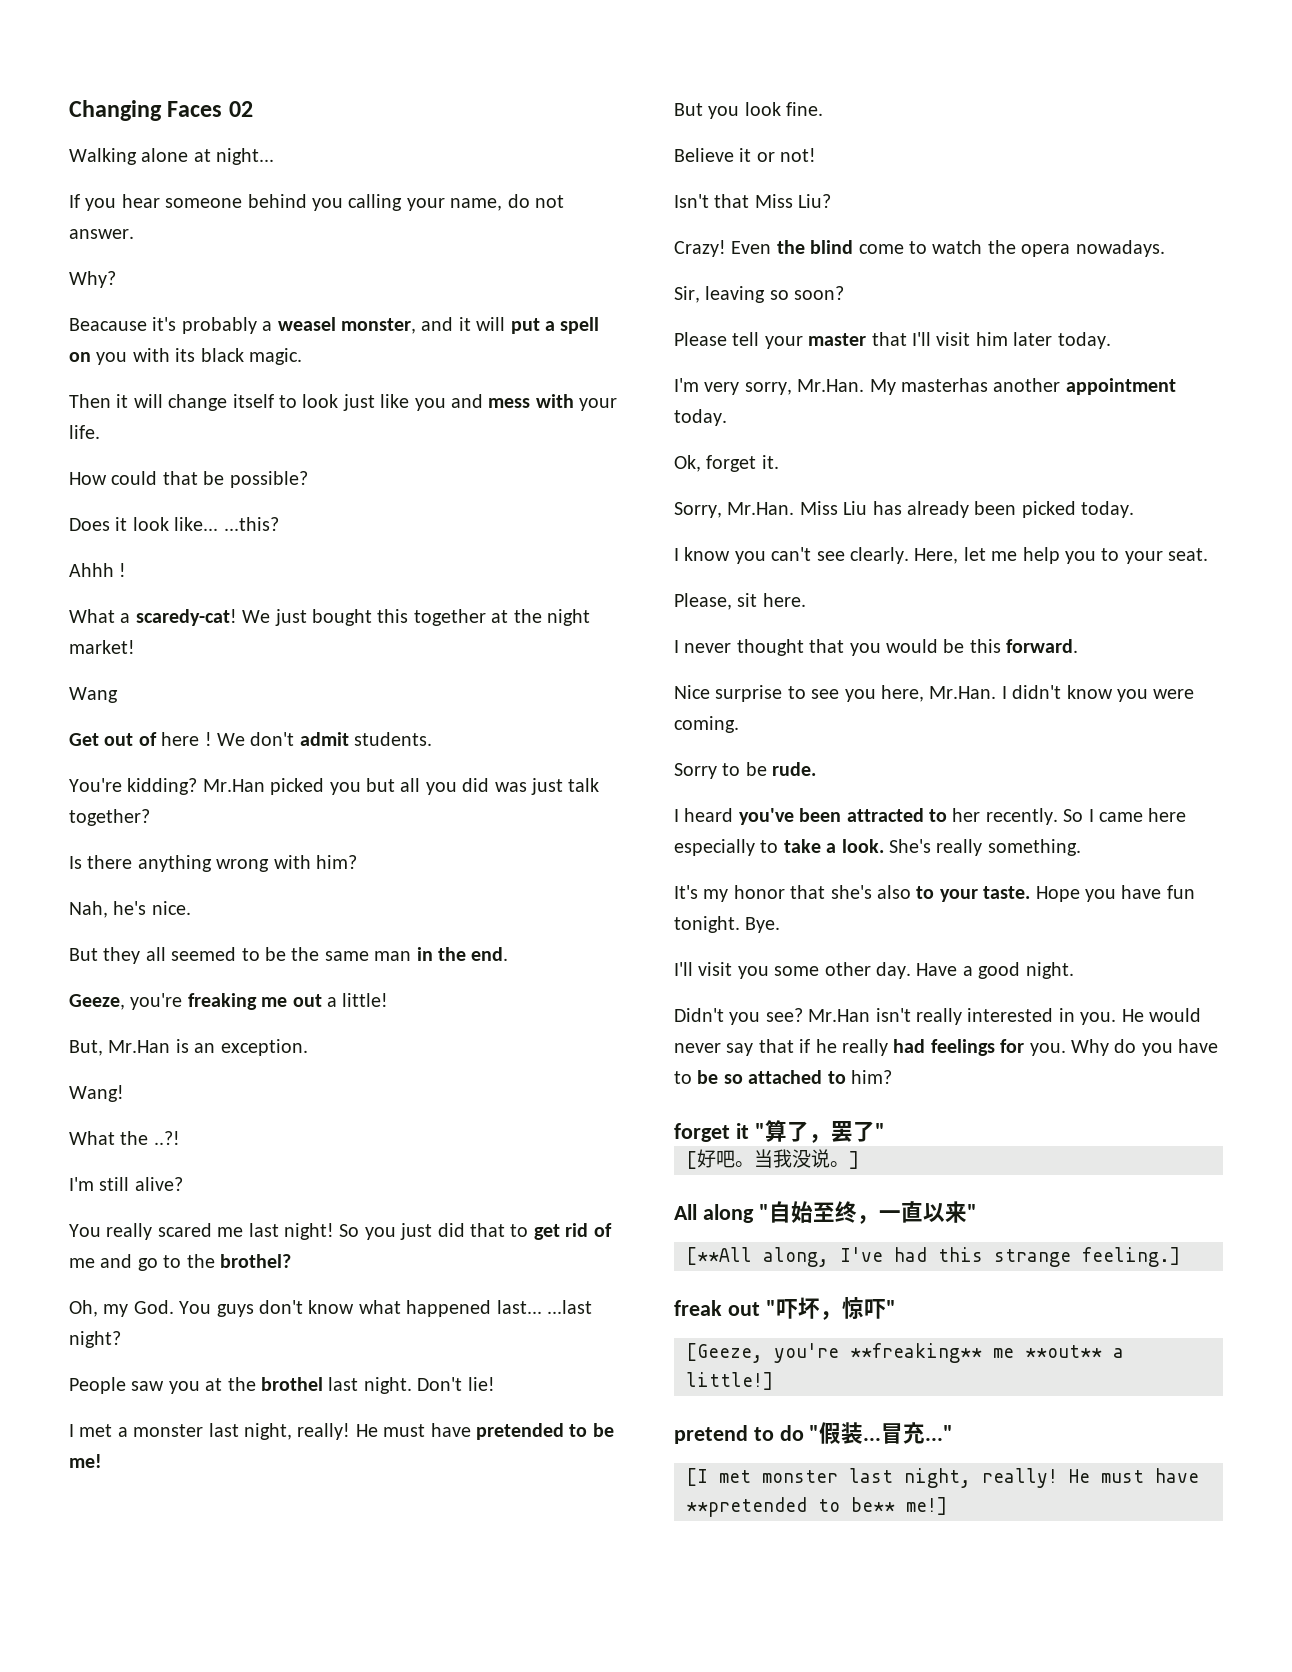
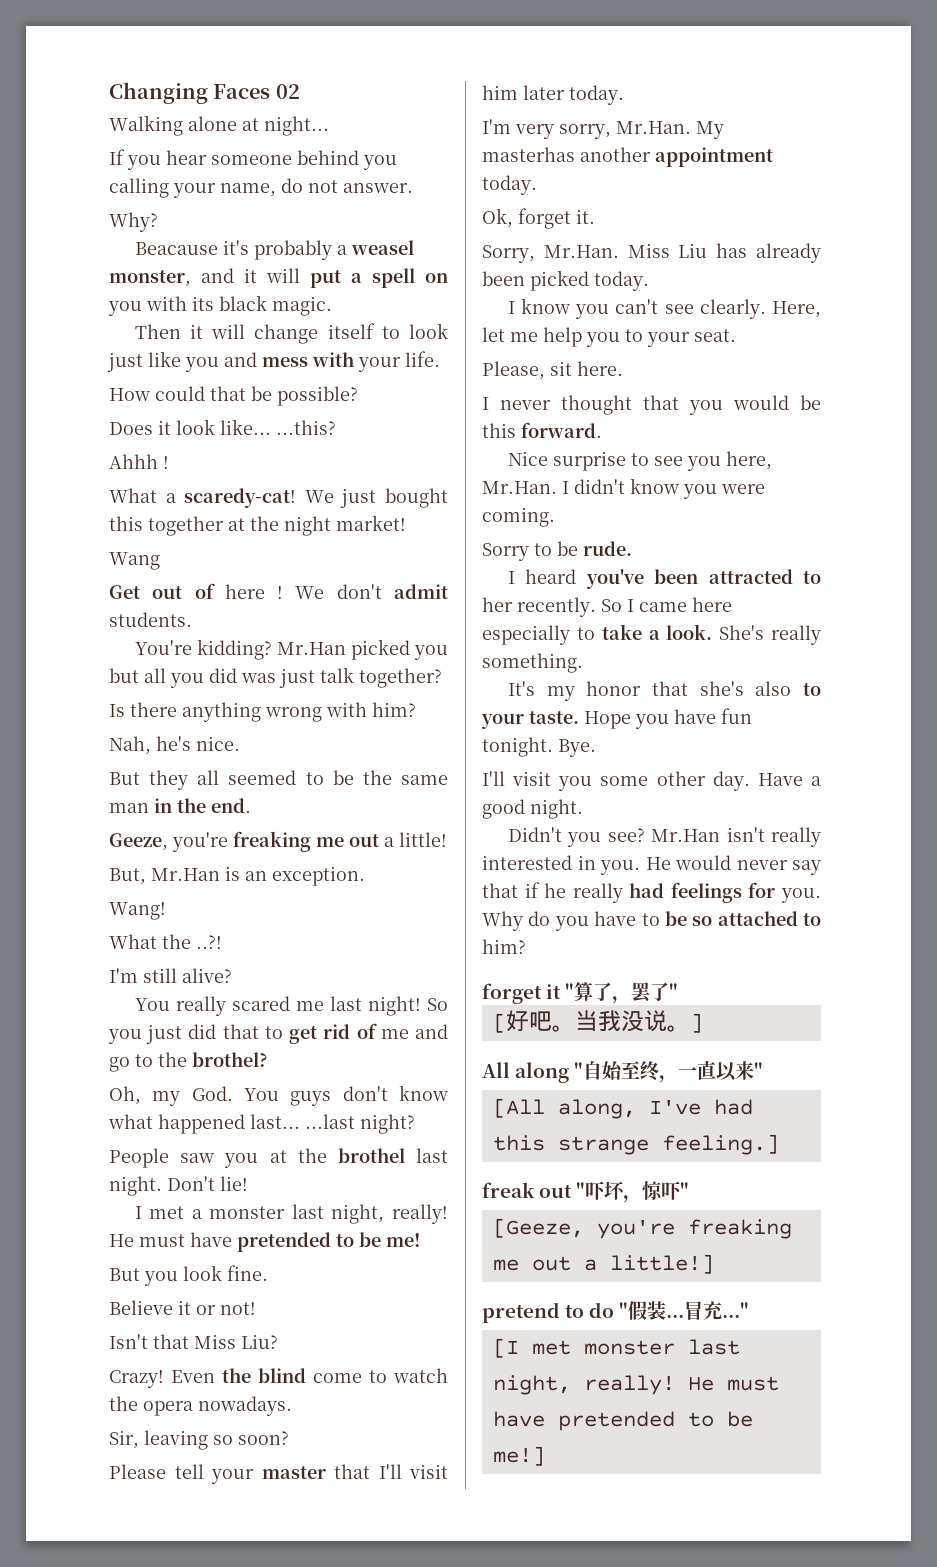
- [**All along, I've had this strange feeling.]
+ [All along, I've had this strange feeling.]
- [Geeze, you're **freaking** me **out** a little!]
+ [Geeze, you're freaking me out a little!]
- He must have **pretended to be** me!]
+ He must have pretended to be me!]

